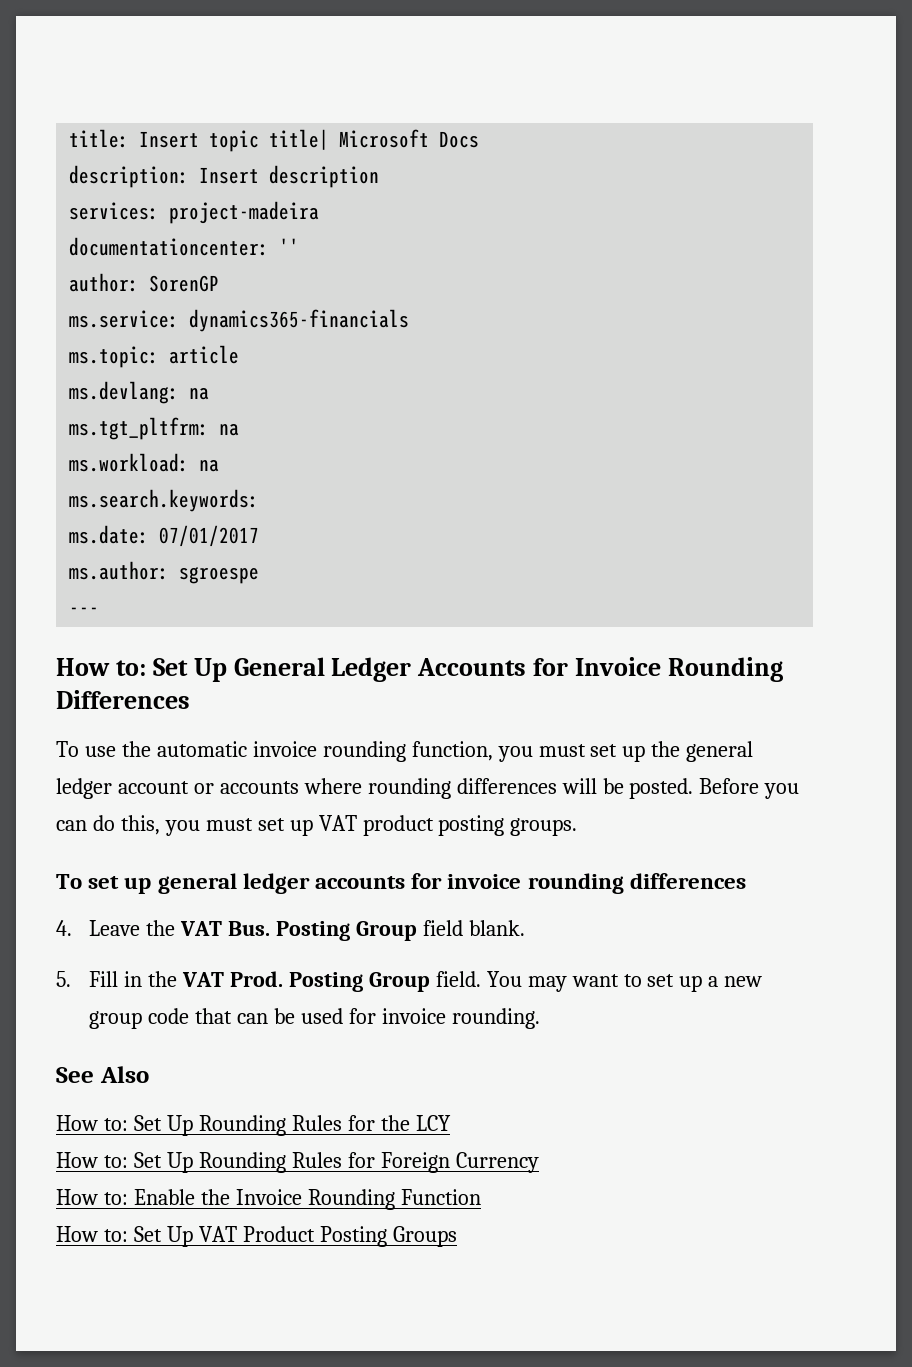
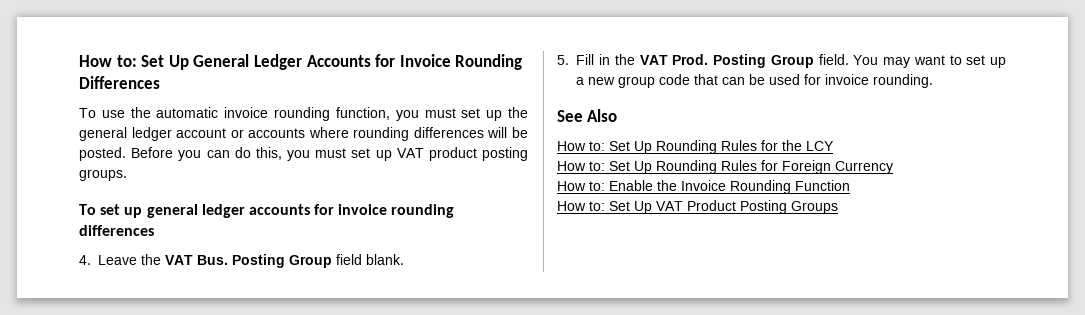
- title: Insert topic title| Microsoft Docs
- description: Insert description
- services: project-madeira
- documentationcenter: ''
- author: SorenGP
- ms.service: dynamics365-financials
- ms.topic: article
- ms.devlang: na
- ms.tgt_pltfrm: na
- ms.workload: na
- ms.search.keywords:
- ms.date: 07/01/2017
- ms.author: sgroespe
- ---

